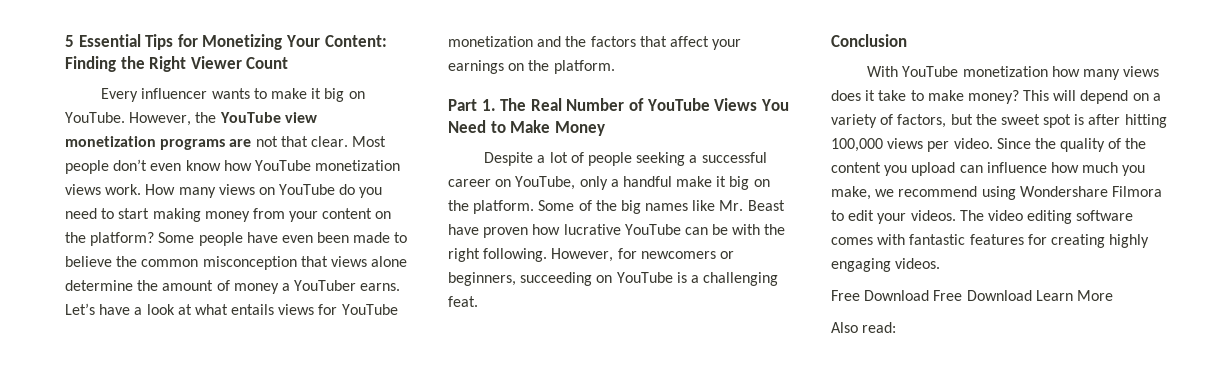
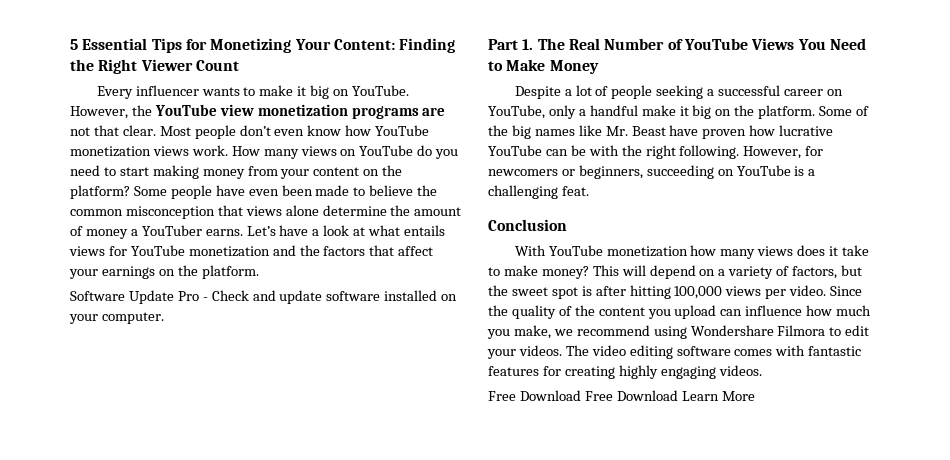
+ Software Update Pro - Check and update software installed on your computer.
- Also read:

